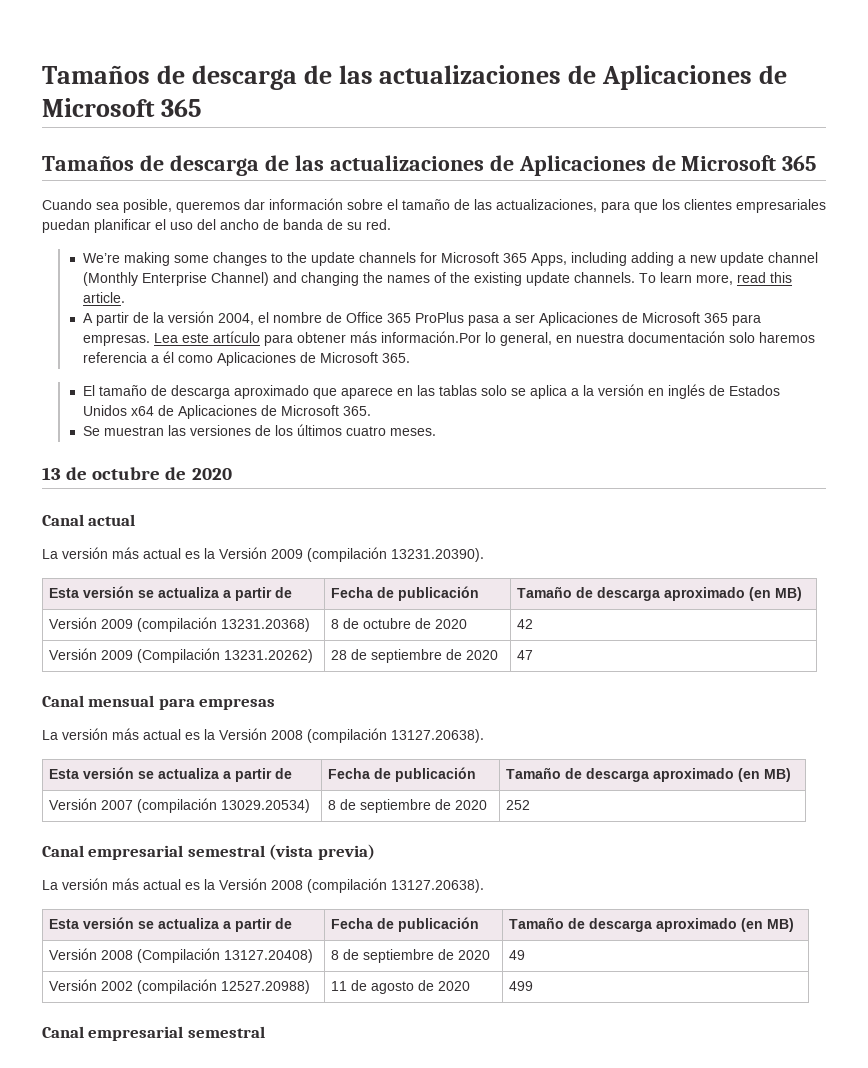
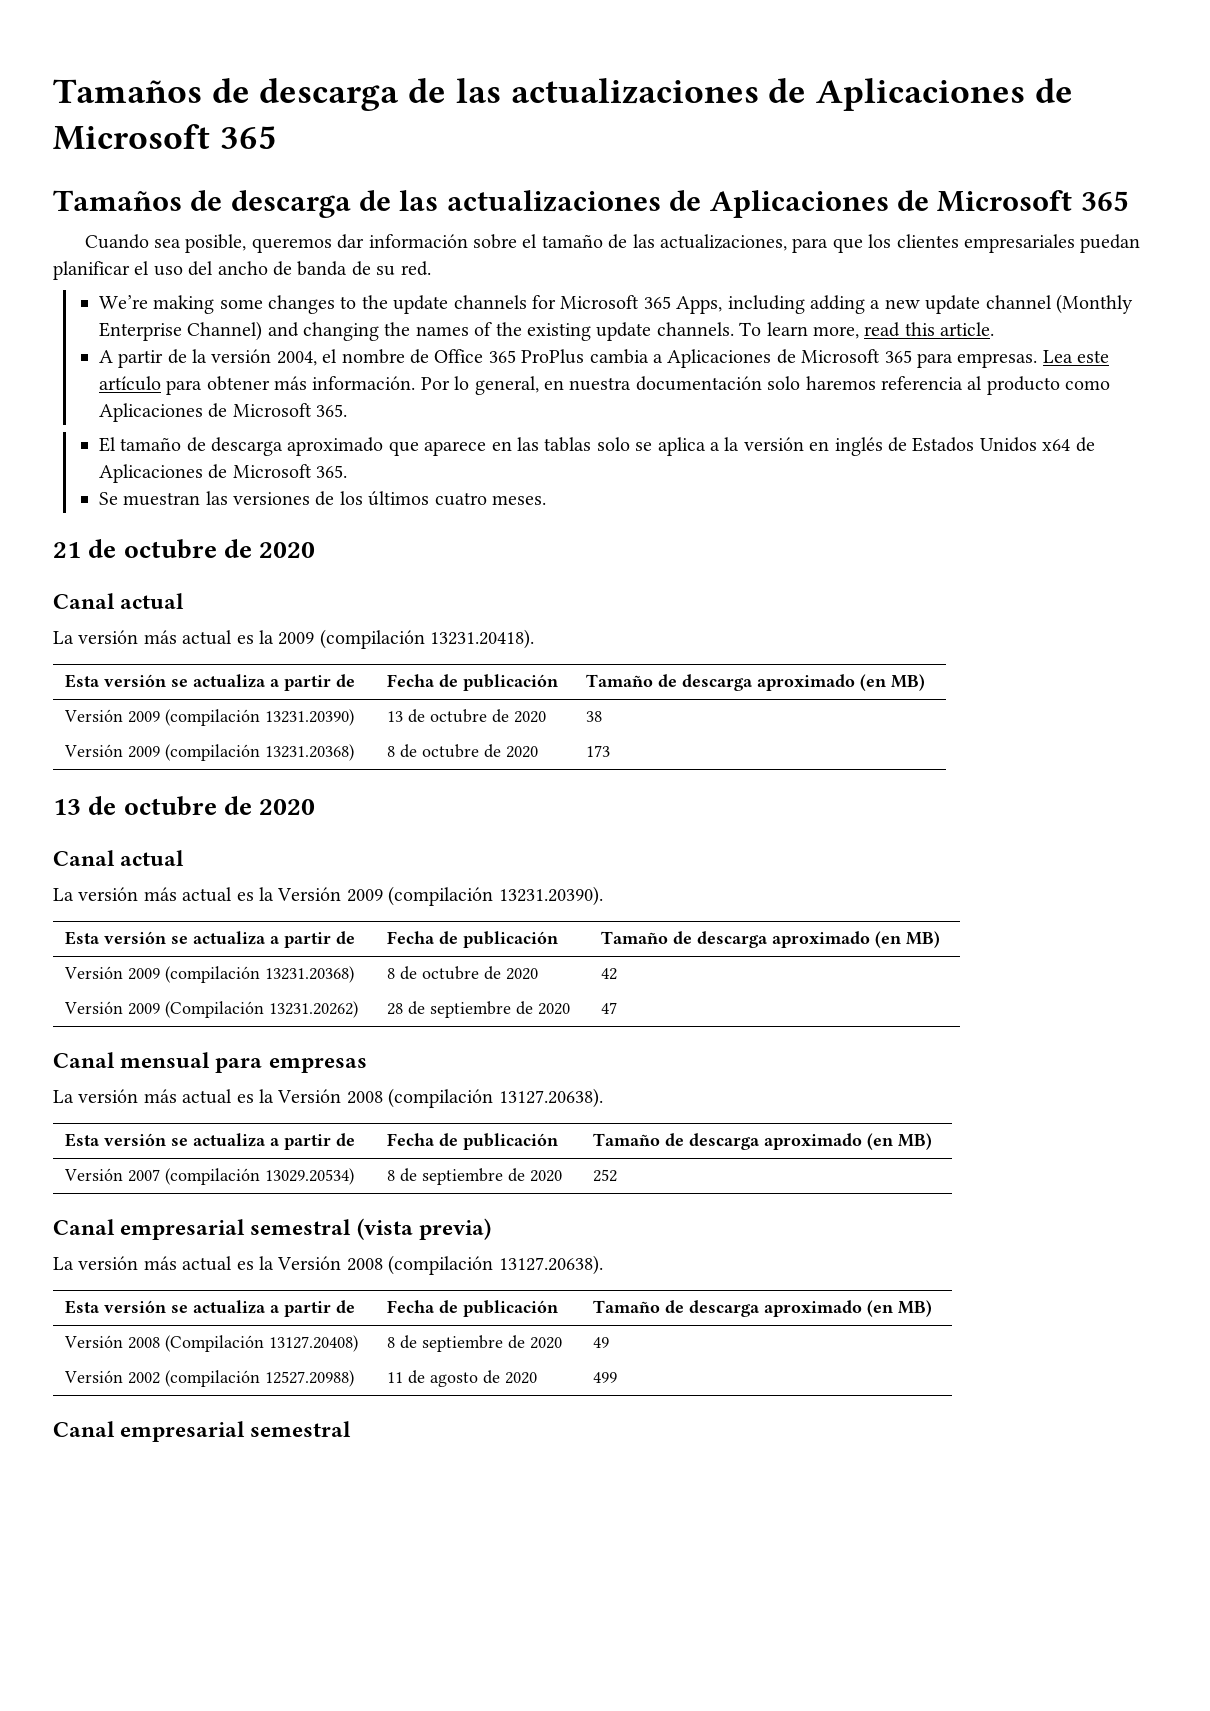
- A partir de la versión 2004, el nombre de Office 365 ProPlus pasa a ser Aplicaciones de Microsoft 365 para empresas.
+ A partir de la versión 2004, el nombre de Office 365 ProPlus cambia a Aplicaciones de Microsoft 365 para empresas.
- Lea este artículo para obtener más información.Por lo general, en nuestra documentación solo haremos referencia a él como Aplicaciones de Microsoft 365.
+ Lea este artículo para obtener más información. Por lo general, en nuestra documentación solo haremos referencia al producto como Aplicaciones de Microsoft 365.
+ 21 de octubre de 2020
+ Canal actual
+ La versión más actual es la 2009 (compilación 13231.20418).
+ Esta versión se actualiza a partir de | Fecha de publicación | Tamaño de descarga aproximado (en MB)
+ Versión 2009 (compilación 13231.20390) | 13 de octubre de 2020 | 38
+ Versión 2009 (compilación 13231.20368) | 8 de octubre de 2020 | 173

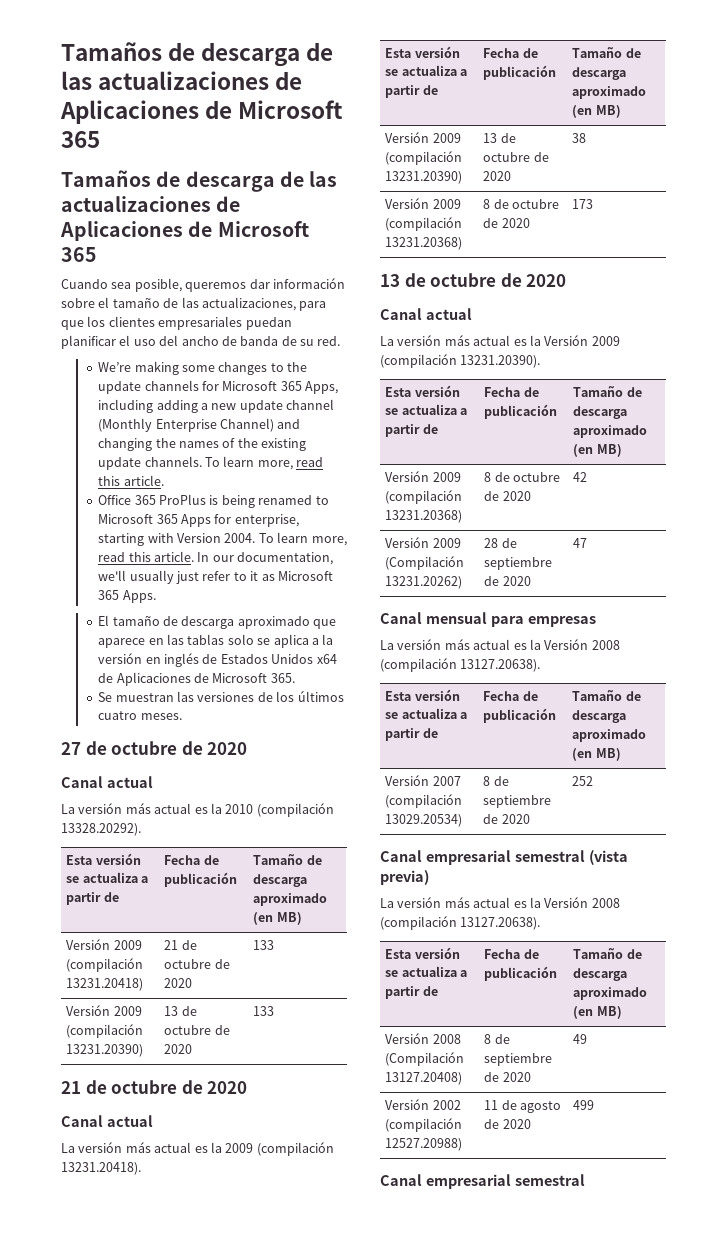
- A partir de la versión 2004, el nombre de Office 365 ProPlus cambia a Aplicaciones de Microsoft 365 para empresas. Lea este artículo para obtener más información. Por lo general, en nuestra documentación solo haremos referencia al producto como Aplicaciones de Microsoft 365.
+ Office 365 ProPlus is being renamed to Microsoft 365 Apps for enterprise, starting with Version 2004. To learn more, read this article. In our documentation, we'll usually just refer to it as Microsoft 365 Apps.
+ 27 de octubre de 2020
+ Canal actual
+ La versión más actual es la 2010 (compilación 13328.20292).
+ Esta versión se actualiza a partir de | Fecha de publicación | Tamaño de descarga aproximado (en MB)
+ Versión 2009 (compilación 13231.20418) | 21 de octubre de 2020 | 133
+ Versión 2009 (compilación 13231.20390) | 13 de octubre de 2020 | 133

